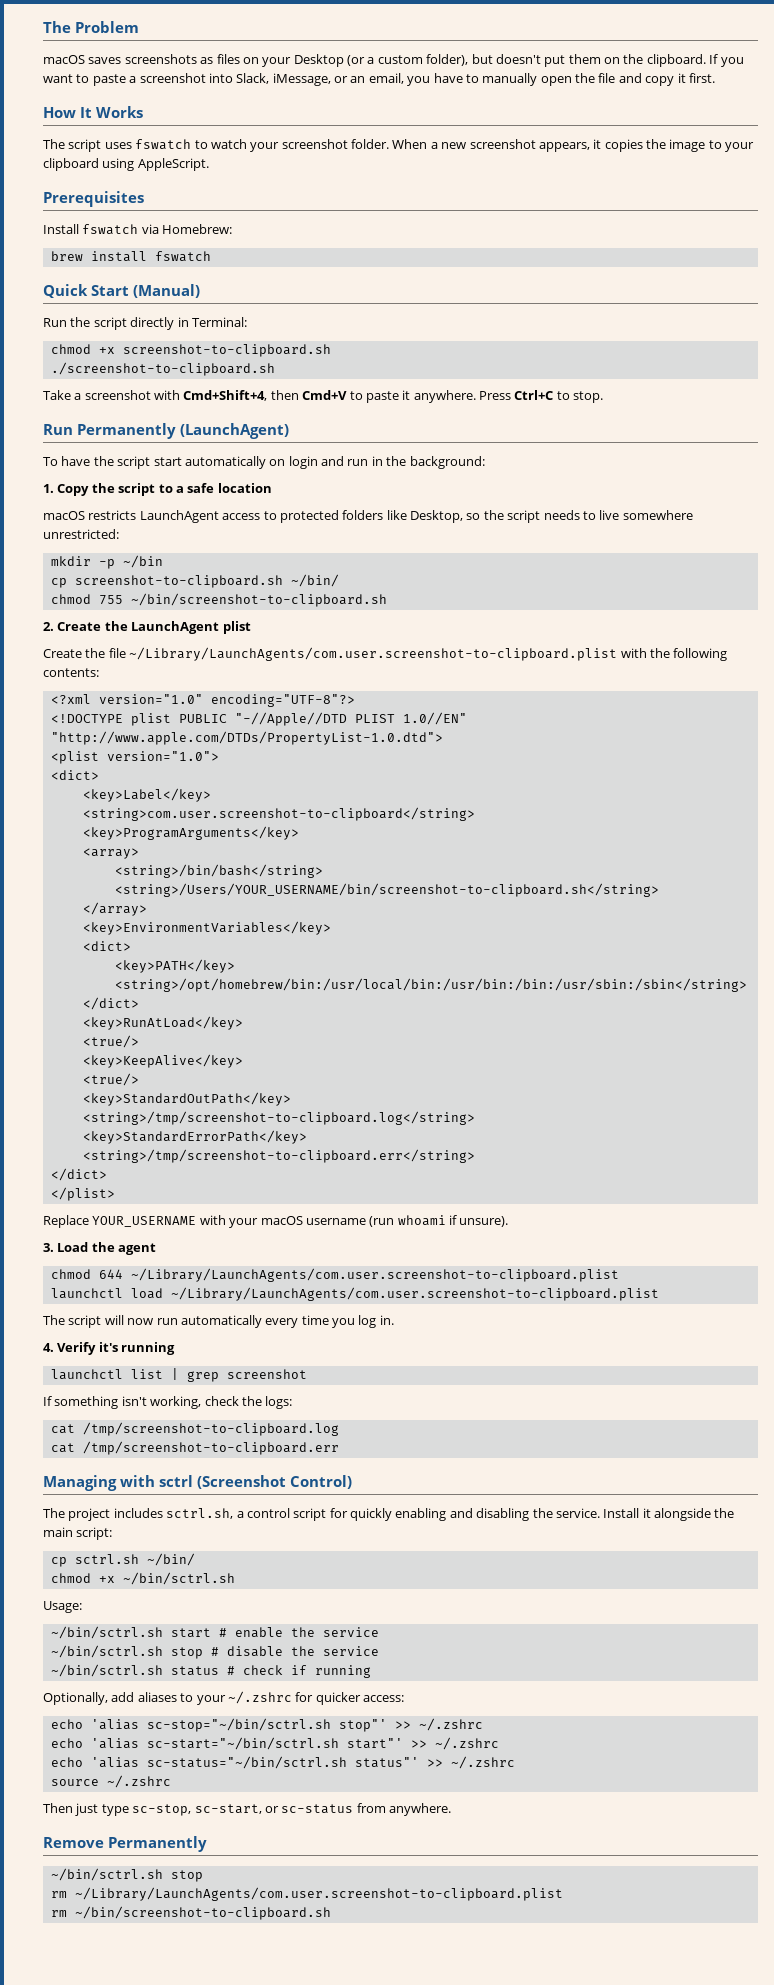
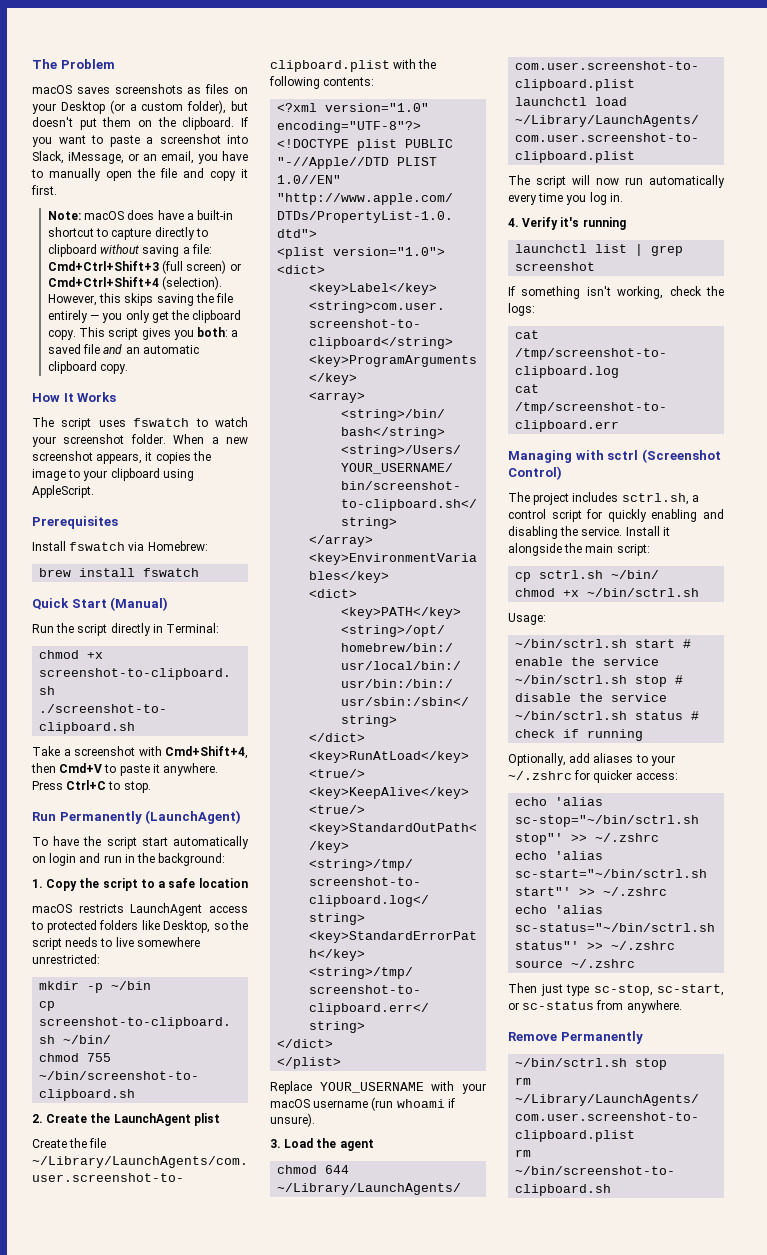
+ Note: macOS does have a built-in shortcut to capture directly to clipboard without saving a file: Cmd+Ctrl+Shift+3 (full screen) or Cmd+Ctrl+Shift+4 (selection). However, this skips saving the file entirely — you only get the clipboard copy. This script gives you both: a saved file and an automatic clipboard copy.

